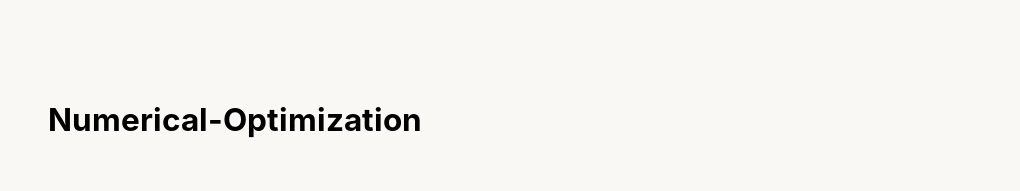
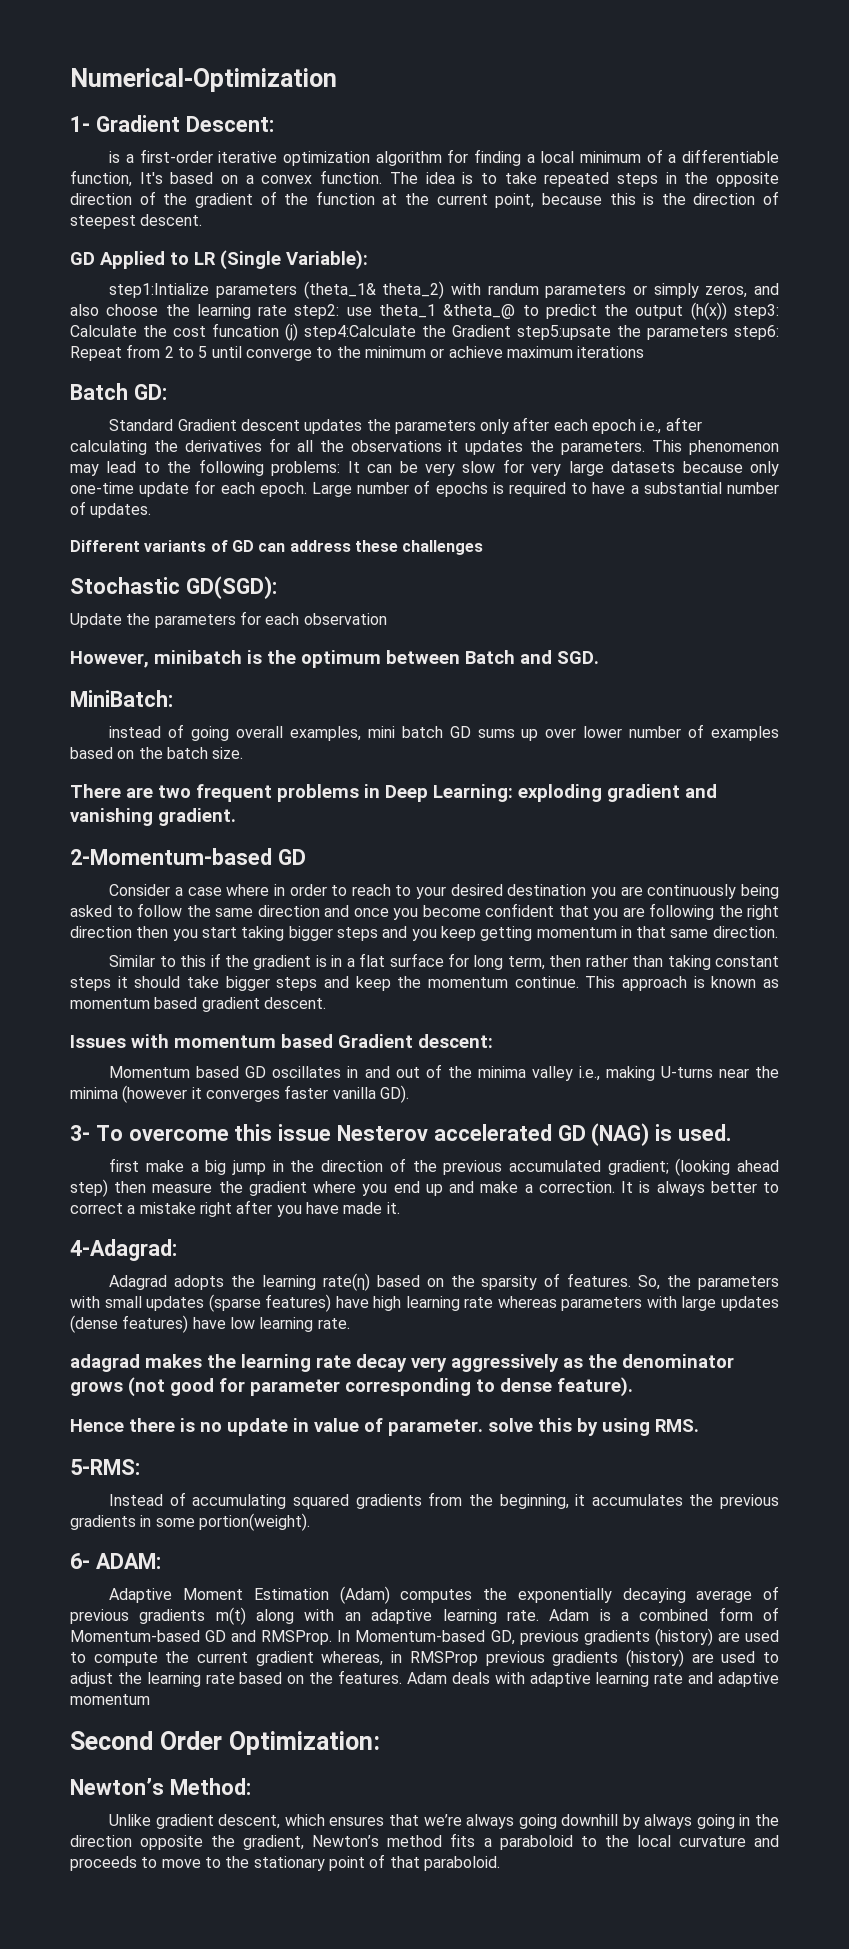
+ 1- Gradient Descent:
+ is a first-order iterative optimization algorithm for finding a local minimum of a differentiable function, It's based on a convex function. The idea is to take repeated steps in the opposite direction of the gradient of the function at the current point, because this is the direction of steepest descent.
+ GD Applied to LR (Single Variable):
+ step1:Intialize parameters (theta_1& theta_2) with randum parameters or simply zeros, and also choose the learning rate step2: use theta_1 &theta_@ to predict the output (h(x)) step3: Calculate the cost funcation (j) step4:Calculate the Gradient step5:upsate the parameters step6: Repeat from 2 to 5 until converge to the minimum or achieve maximum iterations
+ Batch GD:
+ Standard Gradient descent updates the parameters only after each epoch i.e., after calculating the derivatives for all the observations it updates the parameters. This phenomenon may lead to the following problems: It can be very slow for very large datasets because only one-time update for each epoch. Large number of epochs is required to have a substantial number of updates.
+ Different variants of GD can address these challenges
+ Stochastic GD(SGD):
+ Update the parameters for each observation
+ However, minibatch is the optimum between Batch and SGD.
+ MiniBatch:
+ instead of going overall examples, mini batch GD sums up over lower number of examples based on the batch size.
+ There are two frequent problems in Deep Learning: exploding gradient and vanishing gradient.
+ 2-Momentum-based GD
+ Consider a case where in order to reach to your desired destination you are continuously being asked to follow the same direction and once you become confident that you are following the right direction then you start taking bigger steps and you keep getting momentum in that same direction.
+ Similar to this if the gradient is in a flat surface for long term, then rather than taking constant steps it should take bigger steps and keep the momentum continue. This approach is known as momentum based gradient descent.
+ Issues with momentum based Gradient descent:
+ Momentum based GD oscillates in and out of the minima valley i.e., making U-turns near the minima (however it converges faster vanilla GD).
+ 3- To overcome this issue Nesterov accelerated GD (NAG) is used.
+ first make a big jump in the direction of the previous accumulated gradient; (looking ahead step) then measure the gradient where you end up and make a correction. It is always better to correct a mistake right after you have made it.
+ 4-Adagrad:
+ Adagrad adopts the learning rate(η) based on the sparsity of features. So, the parameters with small updates (sparse features) have high learning rate whereas parameters with large updates (dense features) have low learning rate.
+ adagrad makes the learning rate decay very aggressively as the denominator grows (not good for parameter corresponding to dense feature).
+ Hence there is no update in value of parameter. solve this by using RMS.
+ 5-RMS:
+ Instead of accumulating squared gradients from the beginning, it accumulates the previous gradients in some portion(weight).
+ 6- ADAM:
+ Adaptive Moment Estimation (Adam) computes the exponentially decaying average of previous gradients m(t) along with an adaptive learning rate. Adam is a combined form of Momentum-based GD and RMSProp. In Momentum-based GD, previous gradients (history) are used to compute the current gradient whereas, in RMSProp previous gradients (history) are used to adjust the learning rate based on the features. Adam deals with adaptive learning rate and adaptive momentum
+ Second Order Optimization:
+ Newton’s Method:
+ Unlike gradient descent, which ensures that we’re always going downhill by always going in the direction opposite the gradient, Newton’s method fits a paraboloid to the local curvature and proceeds to move to the stationary point of that paraboloid.

